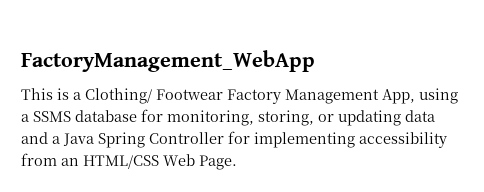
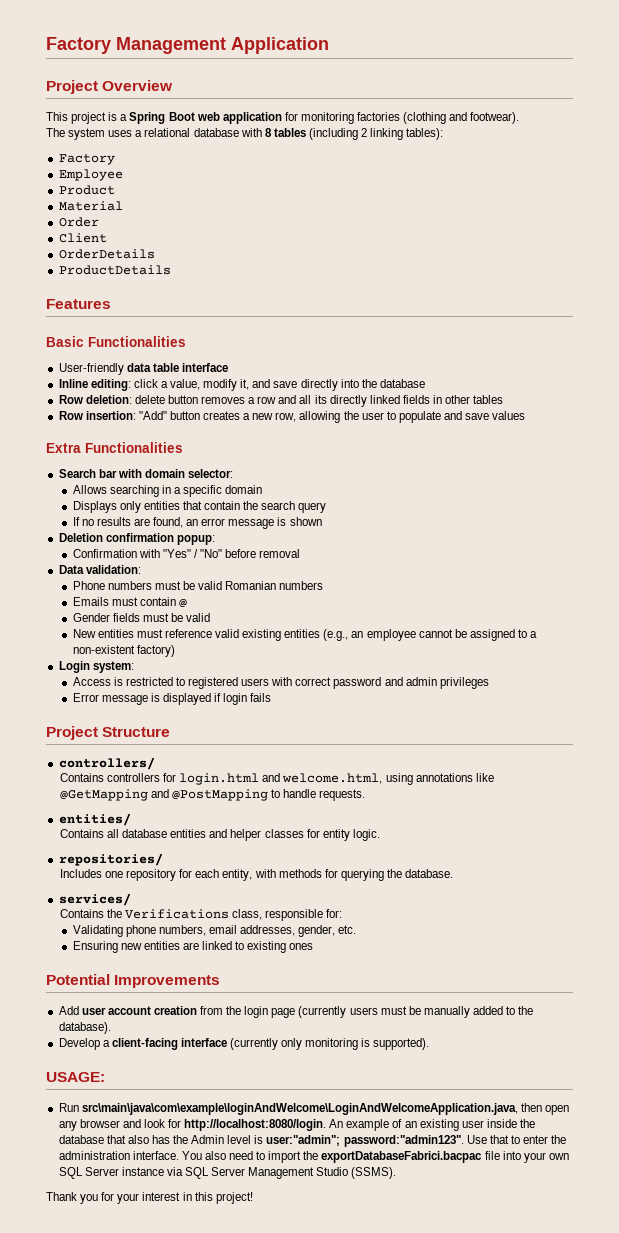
- FactoryManagement_WebApp
+ Factory Management Application
+ Project Overview
- This is a Clothing/ Footwear Factory Management App, using a SSMS database for monitoring, storing, or updating data and a Java Spring Controller for implementing accessibility from an HTML/CSS Web Page.
+ This project is a Spring Boot web application for monitoring factories (clothing and footwear).
+ The system uses a relational database with 8 tables (including 2 linking tables):
+ Factory
+ Employee
+ Product
+ Material
+ Order
+ Client
+ OrderDetails
+ ProductDetails
+ Features
+ Basic Functionalities
+ User-friendly data table interface
+ Inline editing: click a value, modify it, and save directly into the database
+ Row deletion: delete button removes a row and all its directly linked fields in other tables
+ Row insertion: "Add" button creates a new row, allowing the user to populate and save values
+ Extra Functionalities
+ Search bar with domain selector:
+ Allows searching in a specific domain
+ Displays only entities that contain the search query
+ If no results are found, an error message is shown
+ Deletion confirmation popup:
+ Confirmation with "Yes" / "No" before removal
+ Data validation:
+ Phone numbers must be valid Romanian numbers
+ Emails must contain @
+ Gender fields must be valid
+ New entities must reference valid existing entities (e.g., an employee cannot be assigned to a non-existent factory)
+ Login system:
+ Access is restricted to registered users with correct password and admin privileges
+ Error message is displayed if login fails
+ Project Structure
+ controllers/
+ Contains controllers for login.html and welcome.html, using annotations like @GetMapping and @PostMapping to handle requests.
+ entities/
+ Contains all database entities and helper classes for entity logic.
+ repositories/
+ Includes one repository for each entity, with methods for querying the database.
+ services/
+ Contains the Verifications class, responsible for:
+ Validating phone numbers, email addresses, gender, etc.
+ Ensuring new entities are linked to existing ones
+ Potential Improvements
+ Add user account creation from the login page (currently users must be manually added to the database).
+ Develop a client-facing interface (currently only monitoring is supported).
+ USAGE:
+ Run src\main\java\com\example\loginAndWelcome\LoginAndWelcomeApplication.java, then open any browser and look for http://localhost:8080/login. An example of an existing user inside the database that also has the Admin level is user:"admin"; password:"admin123". Use that to enter the administration interface. You also need to import the exportDatabaseFabrici.bacpac file into your own SQL Server instance via SQL Server Management Studio (SSMS).
+ Thank you for your interest in this project!

